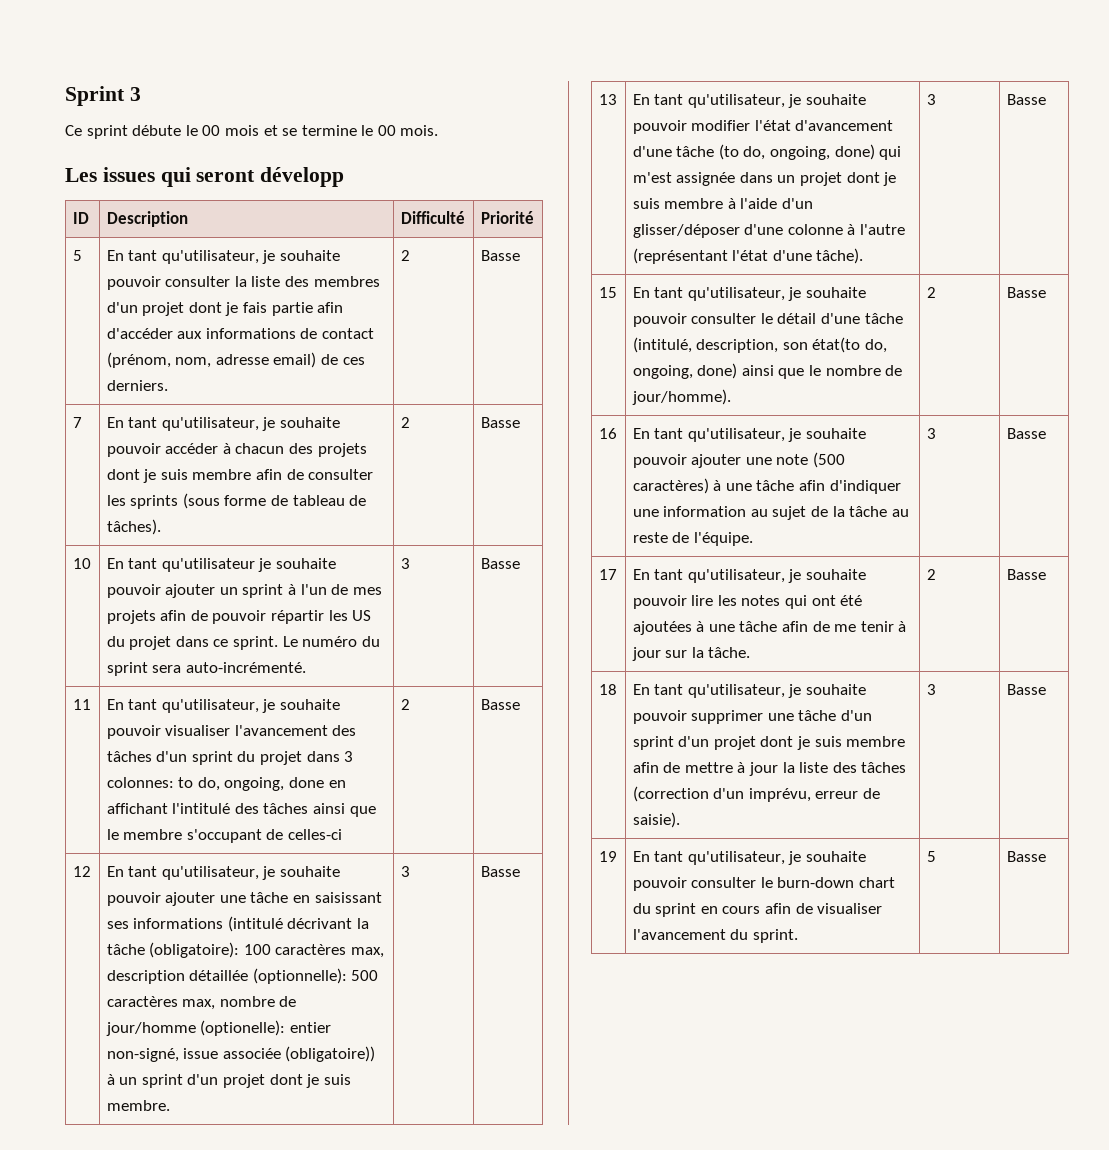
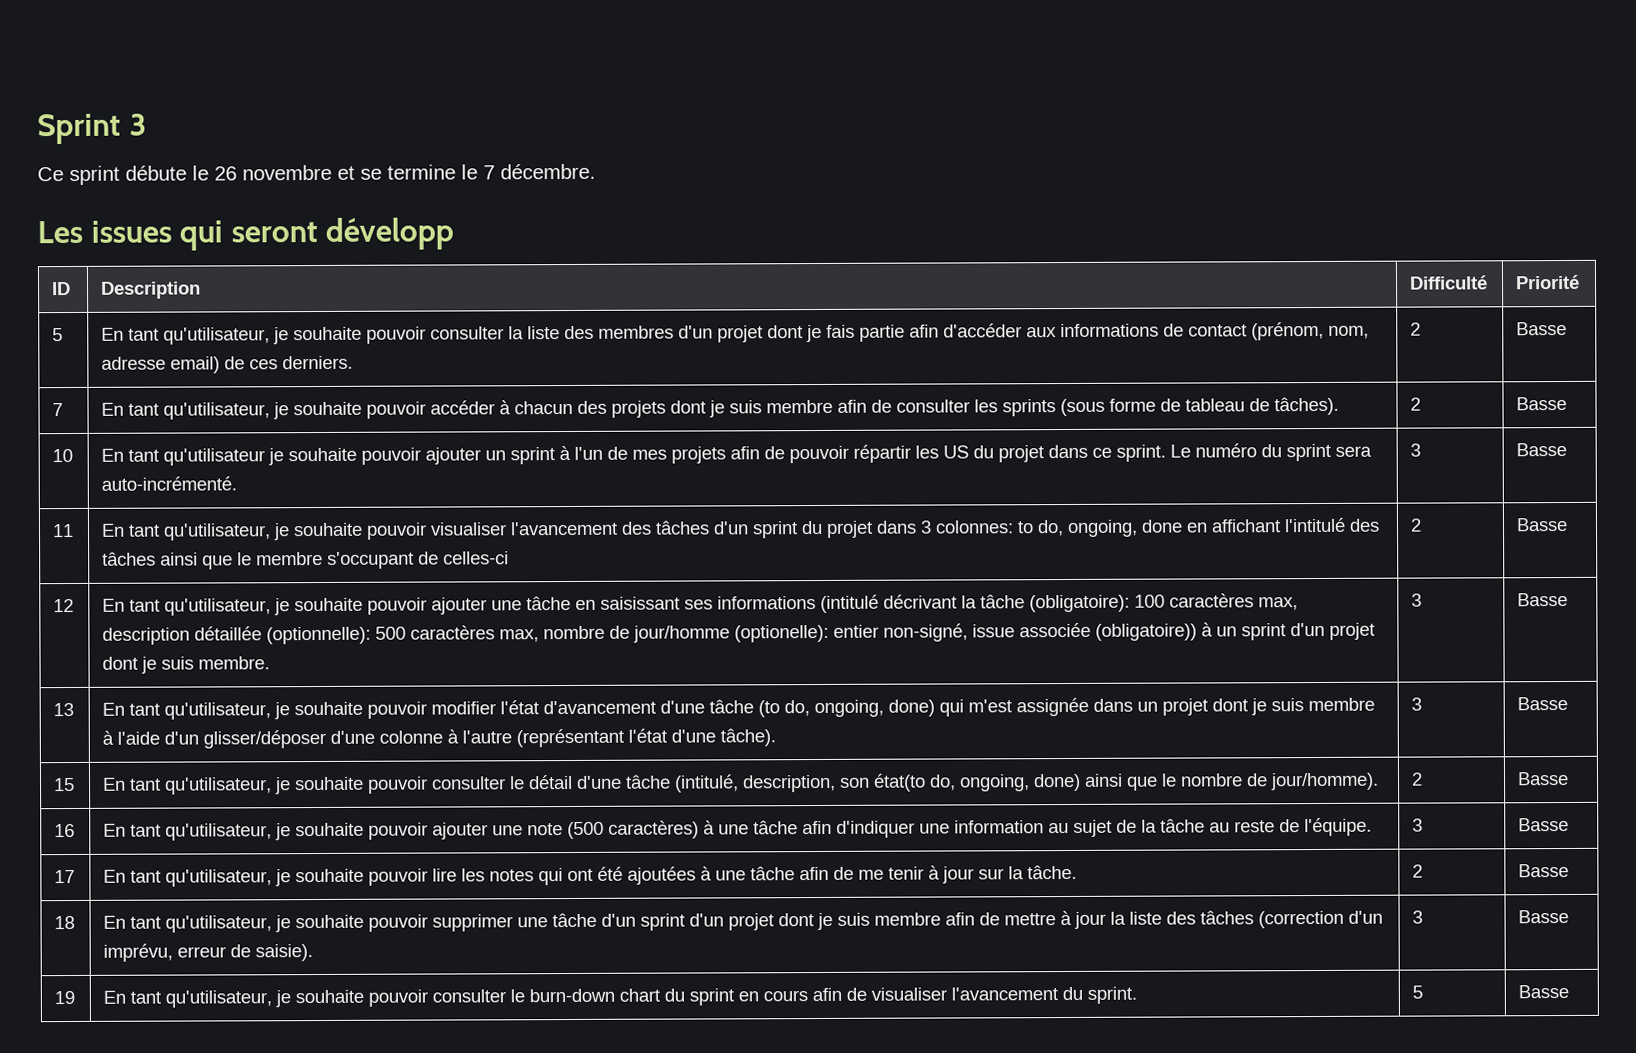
- Ce sprint débute le 00 mois et se termine le 00 mois.
+ Ce sprint débute le 26 novembre et se termine le 7 décembre.

